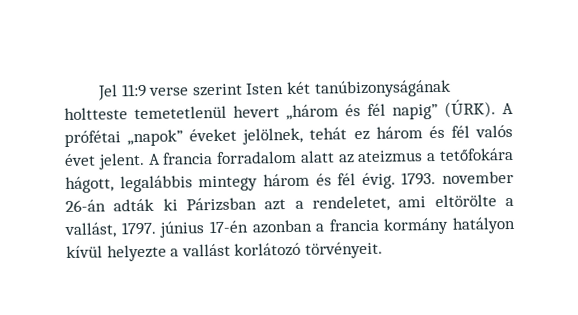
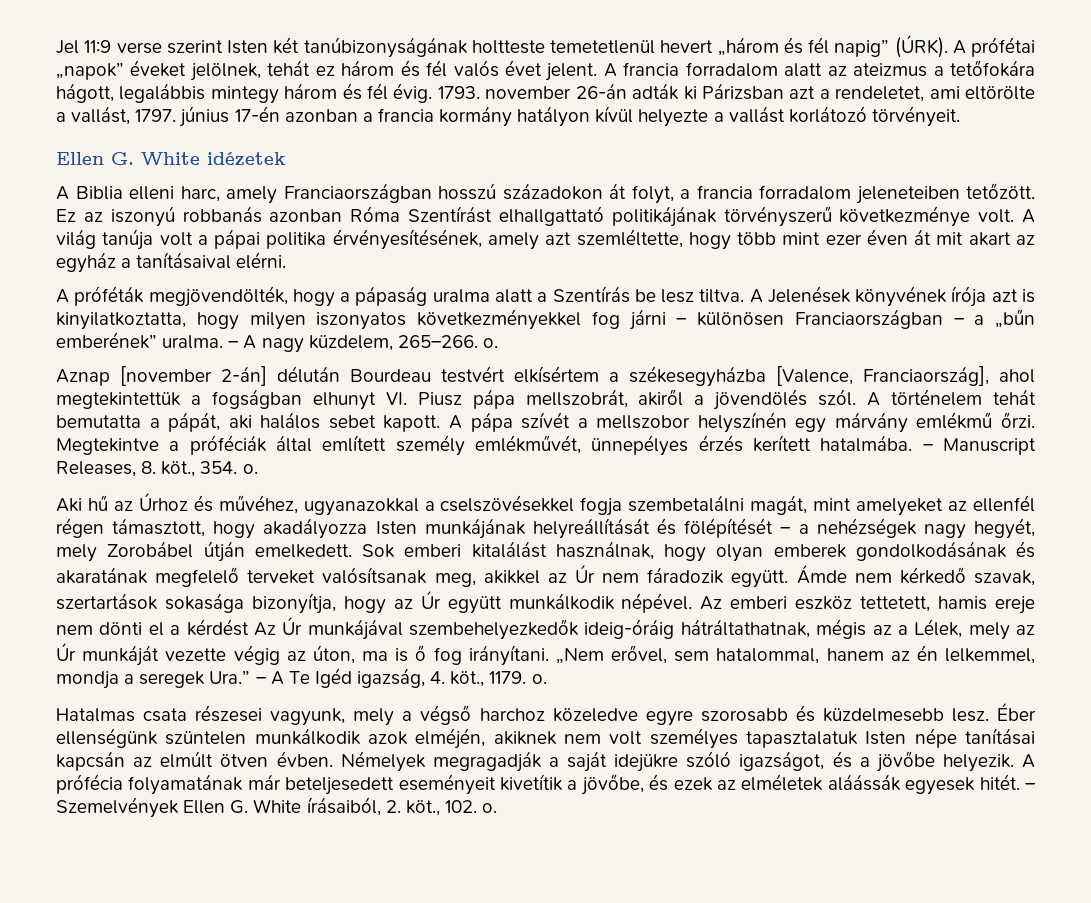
+ Ellen G. White idézetek
+ A Biblia elleni harc, amely Franciaországban hosszú századokon át folyt, a francia forradalom jeleneteiben tetőzött. Ez az iszonyú robbanás azonban Róma Szentírást elhallgattató politikájának törvényszerű következménye volt. A világ tanúja volt a pápai politika érvényesítésének, amely azt szemléltette, hogy több mint ezer éven át mit akart az egyház a tanításaival elérni.
+ A próféták megjövendölték, hogy a pápaság uralma alatt a Szentírás be lesz tiltva. A Jelenések könyvének írója azt is kinyilatkoztatta, hogy milyen iszonyatos következményekkel fog járni – különösen Franciaországban – a „bűn emberének” uralma. – A nagy küzdelem, 265–266. o.
+ Aznap [november 2-án] délután Bourdeau testvért elkísértem a székesegyházba [Valence, Franciaország], ahol megtekintettük a fogságban elhunyt VI. Piusz pápa mellszobrát, akiről a jövendölés szól. A történelem tehát bemutatta a pápát, aki halálos sebet kapott. A pápa szívét a mellszobor helyszínén egy márvány emlékmű őrzi. Megtekintve a próféciák által említett személy emlékművét, ünnepélyes érzés kerített hatalmába. – Manuscript Releases, 8. köt., 354. o.
+ Aki hű az Úrhoz és művéhez, ugyanazokkal a cselszövésekkel fogja szembetalálni magát, mint amelyeket az ellenfél régen támasztott, hogy akadályozza Isten munkájának helyreállítását és fölépítését – a nehézségek nagy hegyét, mely Zorobábel útján emelkedett. Sok emberi kitalálást használnak, hogy olyan emberek gondolkodásának és akaratának megfelelő terveket valósítsanak meg, akikkel az Úr nem fáradozik együtt. Ámde nem kérkedő szavak, szertartások sokasága bizonyítja, hogy az Úr együtt munkálkodik népével. Az emberi eszköz tettetett, hamis ereje nem dönti el a kérdést Az Úr munkájával szembehelyezkedők ideig-óráig hátráltathatnak, mégis az a Lélek, mely az Úr munkáját vezette végig az úton, ma is ő fog irányítani. „Nem erővel, sem hatalommal, hanem az én lelkemmel, mondja a seregek Ura.” – A Te Igéd igazság, 4. köt., 1179. o.
+ Hatalmas csata részesei vagyunk, mely a végső harchoz közeledve egyre szorosabb és küzdelmesebb lesz. Éber ellenségünk szüntelen munkálkodik azok elméjén, akiknek nem volt személyes tapasztalatuk Isten népe tanításai kapcsán az elmúlt ötven évben. Némelyek megragadják a saját idejükre szóló igazságot, és a jövőbe helyezik. A prófécia folyamatának már beteljesedett eseményeit kivetítik a jövőbe, és ezek az elméletek aláássák egyesek hitét. – Szemelvények Ellen G. White írásaiból, 2. köt., 102. o.

